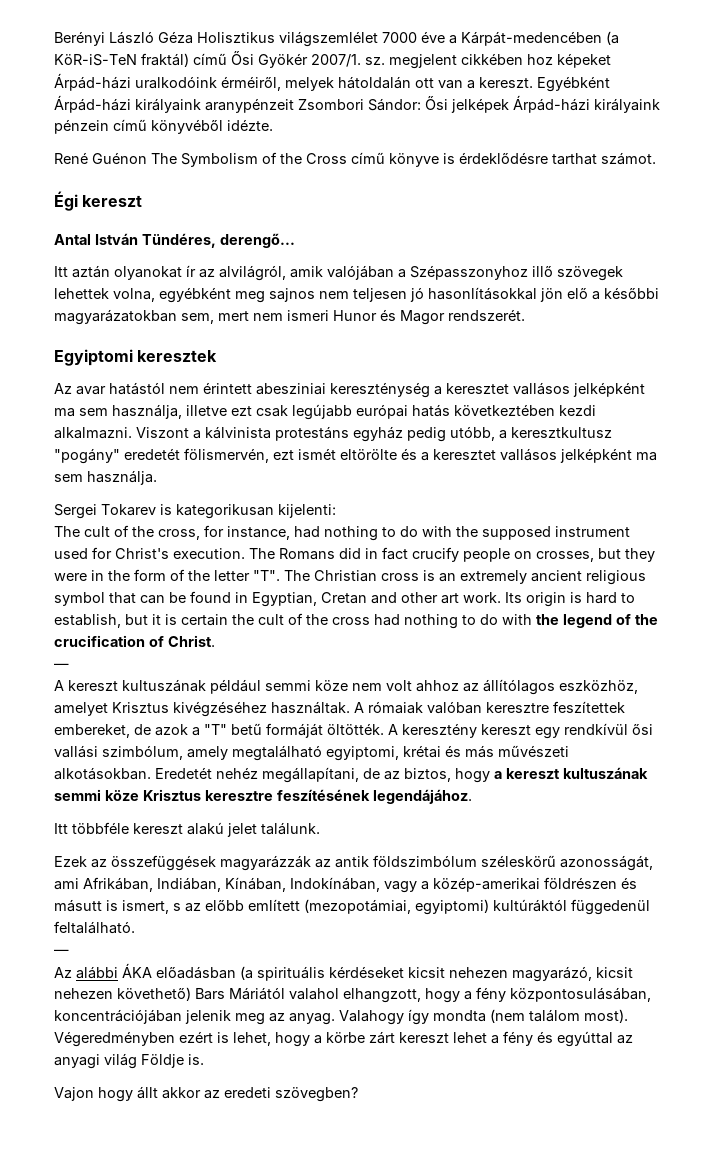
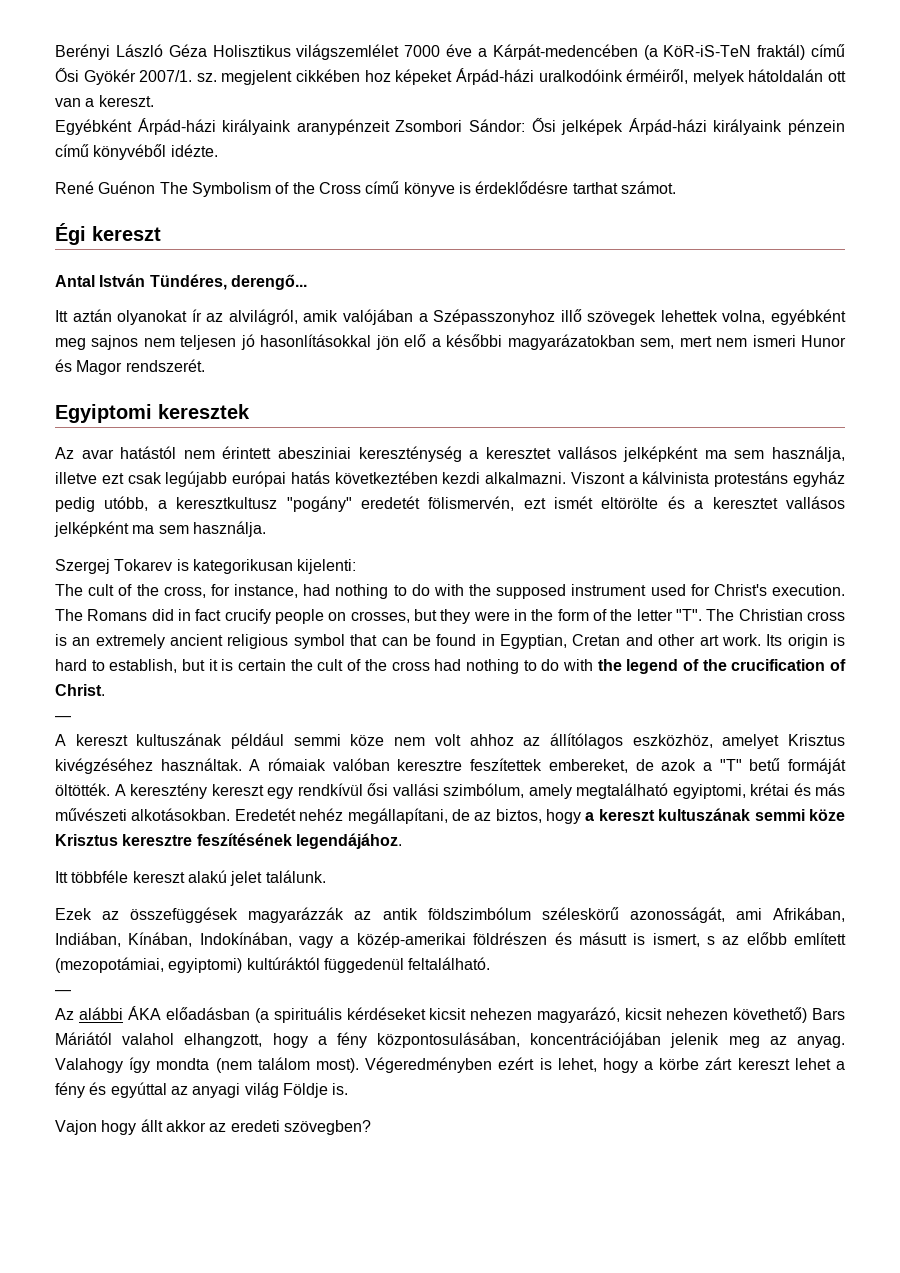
- Berényi László Géza Holisztikus világszemlélet 7000 éve a Kárpát-medencében (a KöR-iS-TeN fraktál) című Ősi Gyökér 2007/1. sz. megjelent cikkében hoz képeket Árpád-házi uralkodóink érméiről, melyek hátoldalán ott van a kereszt. Egyébként Árpád-házi királyaink aranypénzeit Zsombori Sándor: Ősi jelképek Árpád-házi királyaink pénzein című könyvéből idézte.
+ Berényi László Géza Holisztikus világszemlélet 7000 éve a Kárpát-medencében (a KöR-iS-TeN fraktál) című Ősi Gyökér 2007/1. sz. megjelent cikkében hoz képeket Árpád-házi uralkodóink érméiről, melyek hátoldalán ott van a kereszt.
+ Egyébként Árpád-házi királyaink aranypénzeit Zsombori Sándor: Ősi jelképek Árpád-házi királyaink pénzein című könyvéből idézte.
- Sergei Tokarev is kategorikusan kijelenti:
+ Szergej Tokarev is kategorikusan kijelenti:

